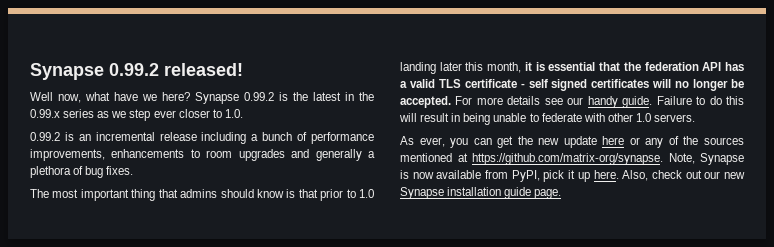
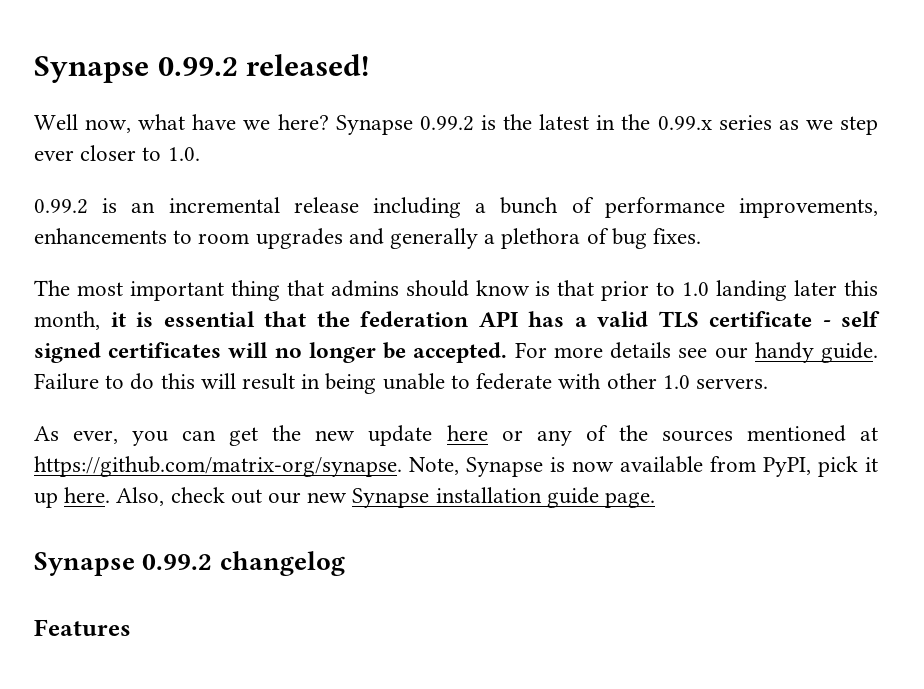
+ Synapse 0.99.2 changelog
+ Features

